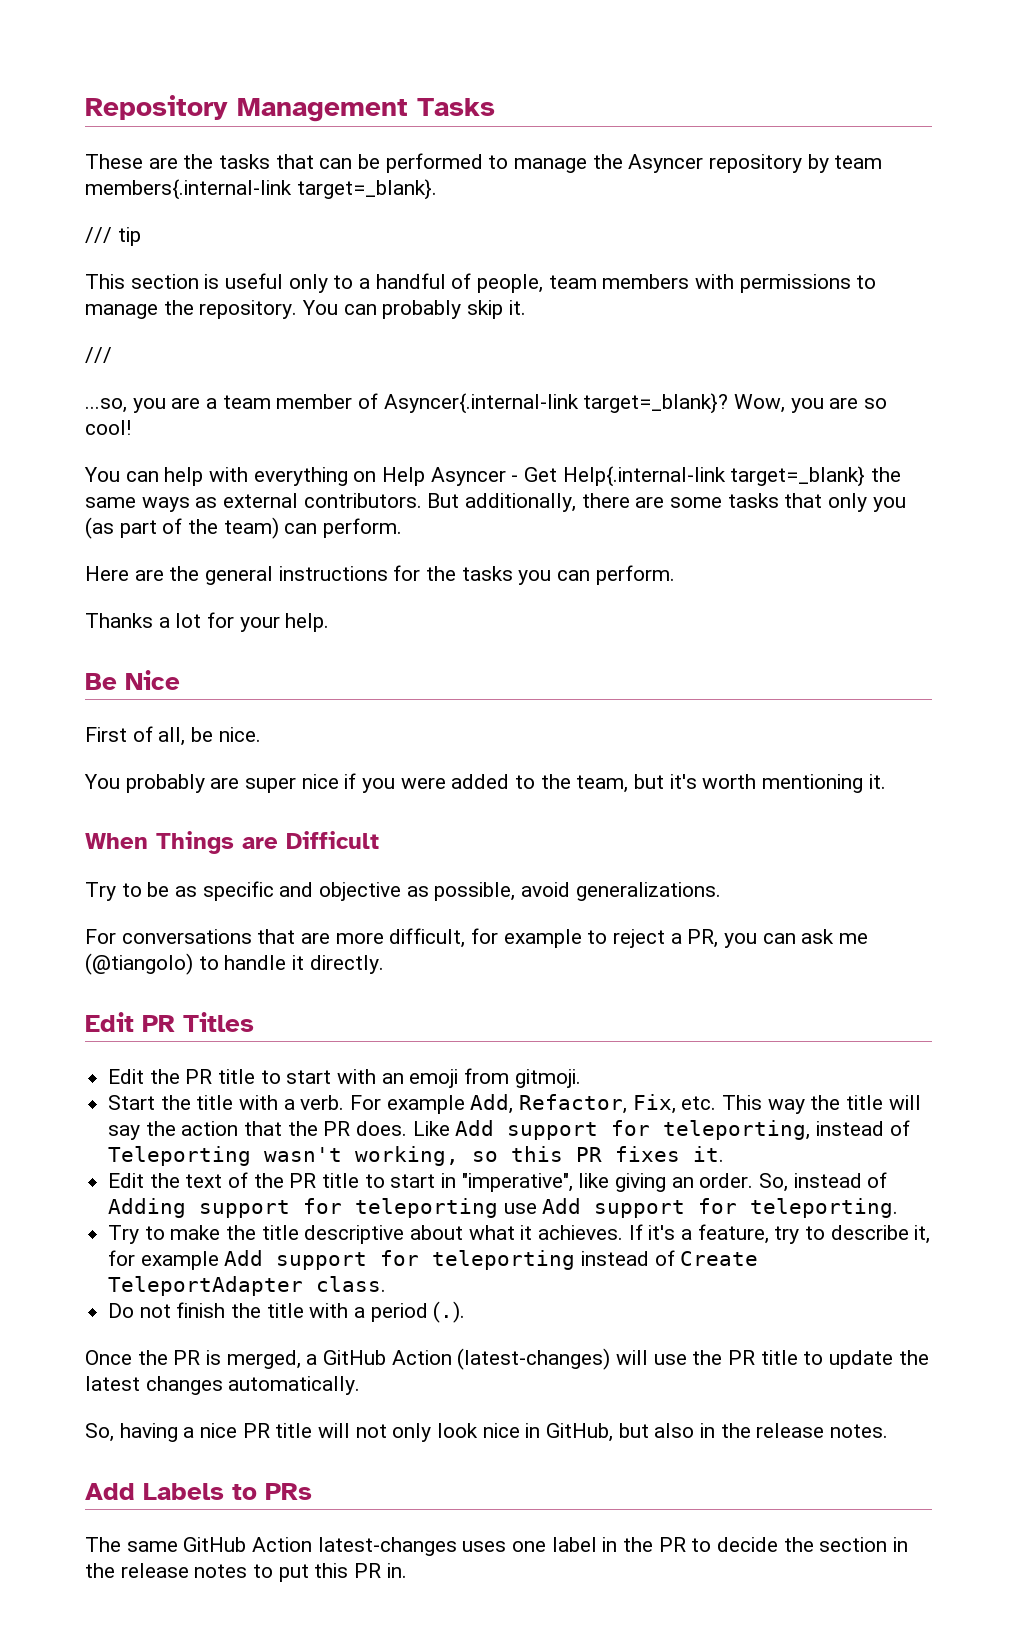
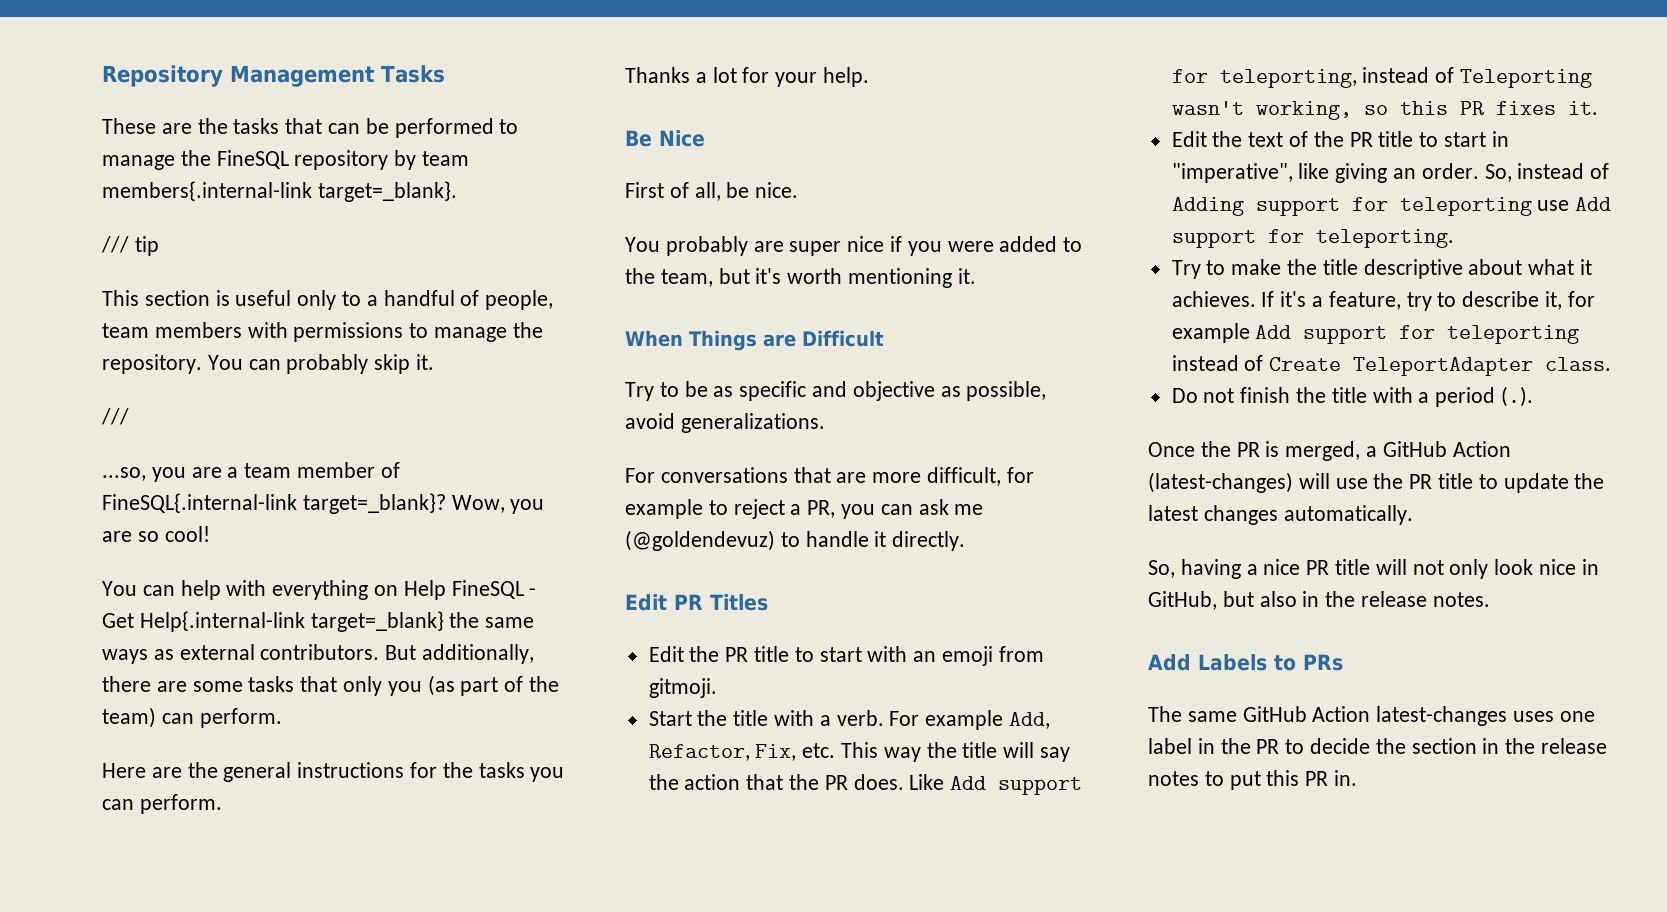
- These are the tasks that can be performed to manage the Asyncer repository by team members{.internal-link target=_blank}.
+ These are the tasks that can be performed to manage the FineSQL repository by team members{.internal-link target=_blank}.
- ...so, you are a team member of Asyncer{.internal-link target=_blank}?
+ ...so, you are a team member of FineSQL{.internal-link target=_blank}?
- You can help with everything on Help Asyncer - Get Help{.internal-link target=_blank} the same ways as external contributors.
+ You can help with everything on Help FineSQL - Get Help{.internal-link target=_blank} the same ways as external contributors.
- For conversations that are more difficult, for example to reject a PR, you can ask me (@tiangolo) to handle it directly.
+ For conversations that are more difficult, for example to reject a PR, you can ask me (@goldendevuz) to handle it directly.

